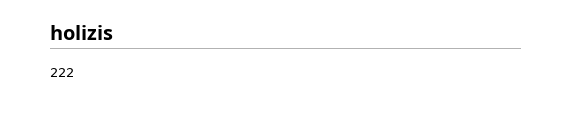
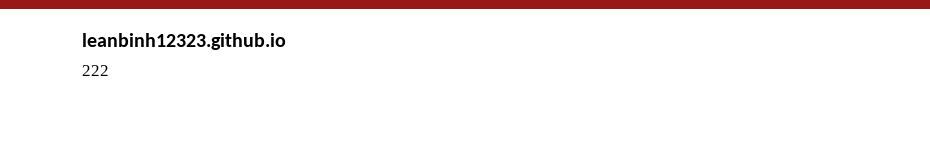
- holizis
+ leanbinh12323.github.io

